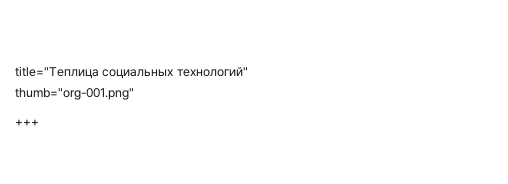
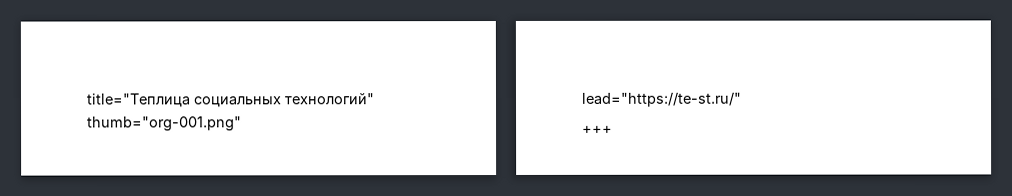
+ lead="https://te-st.ru/"

